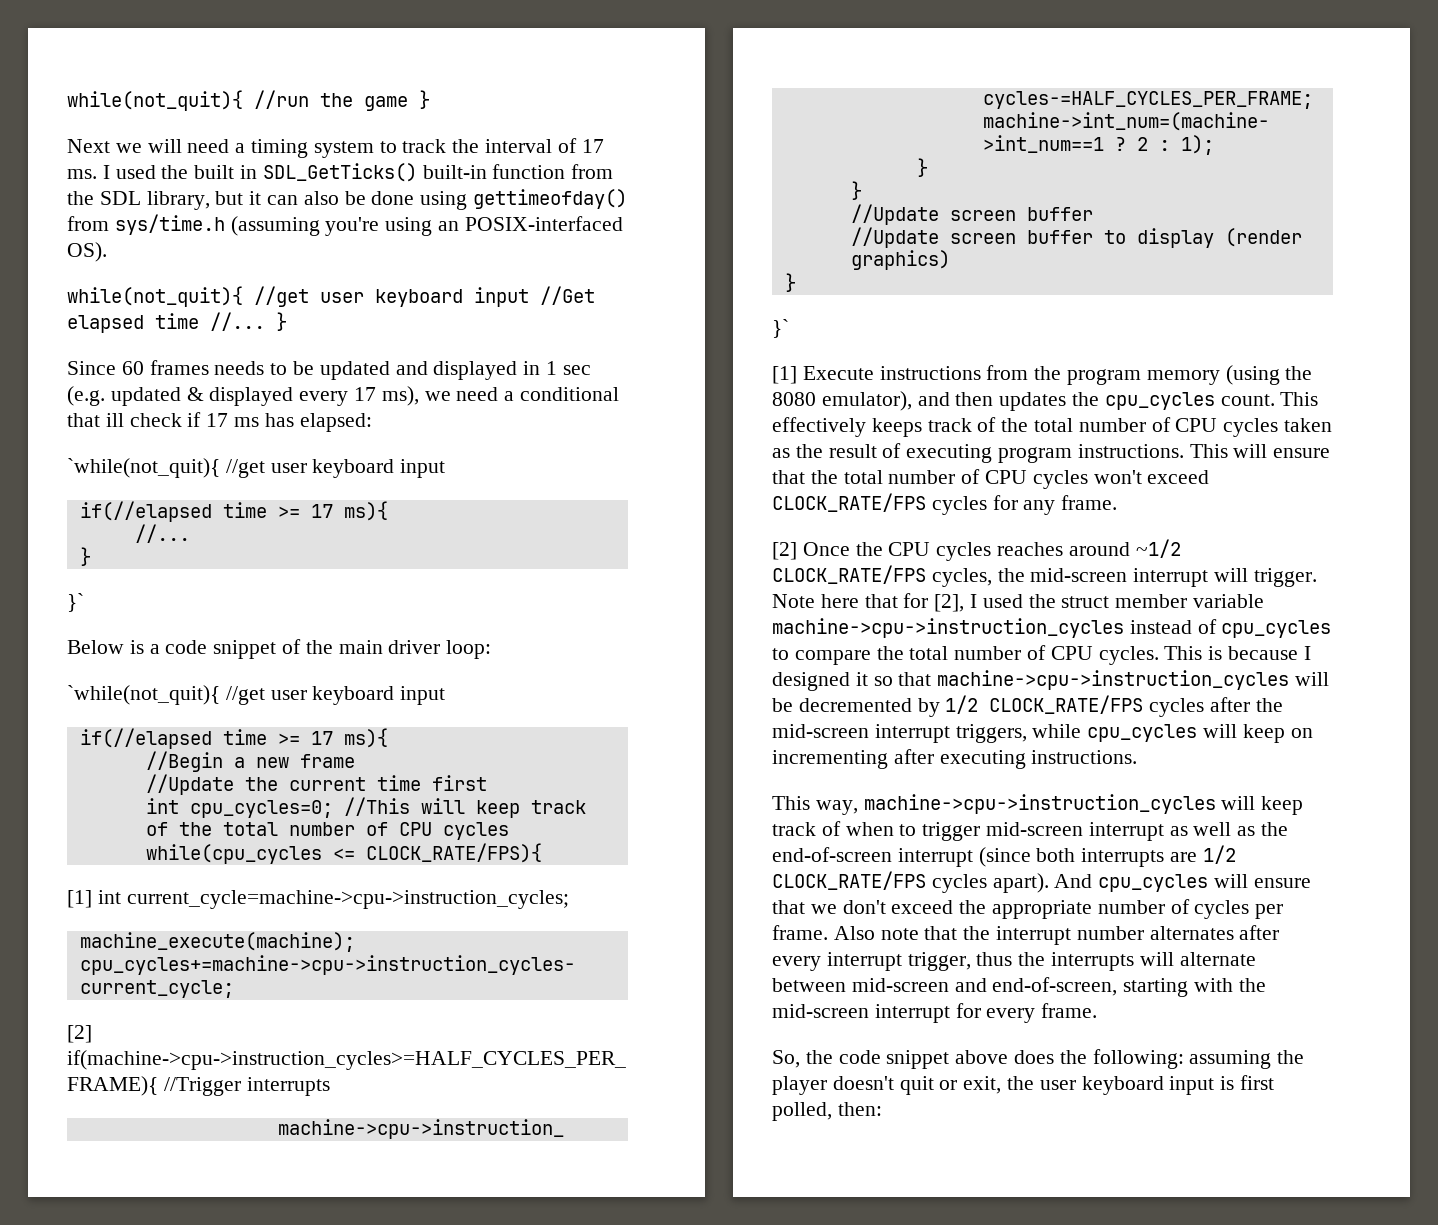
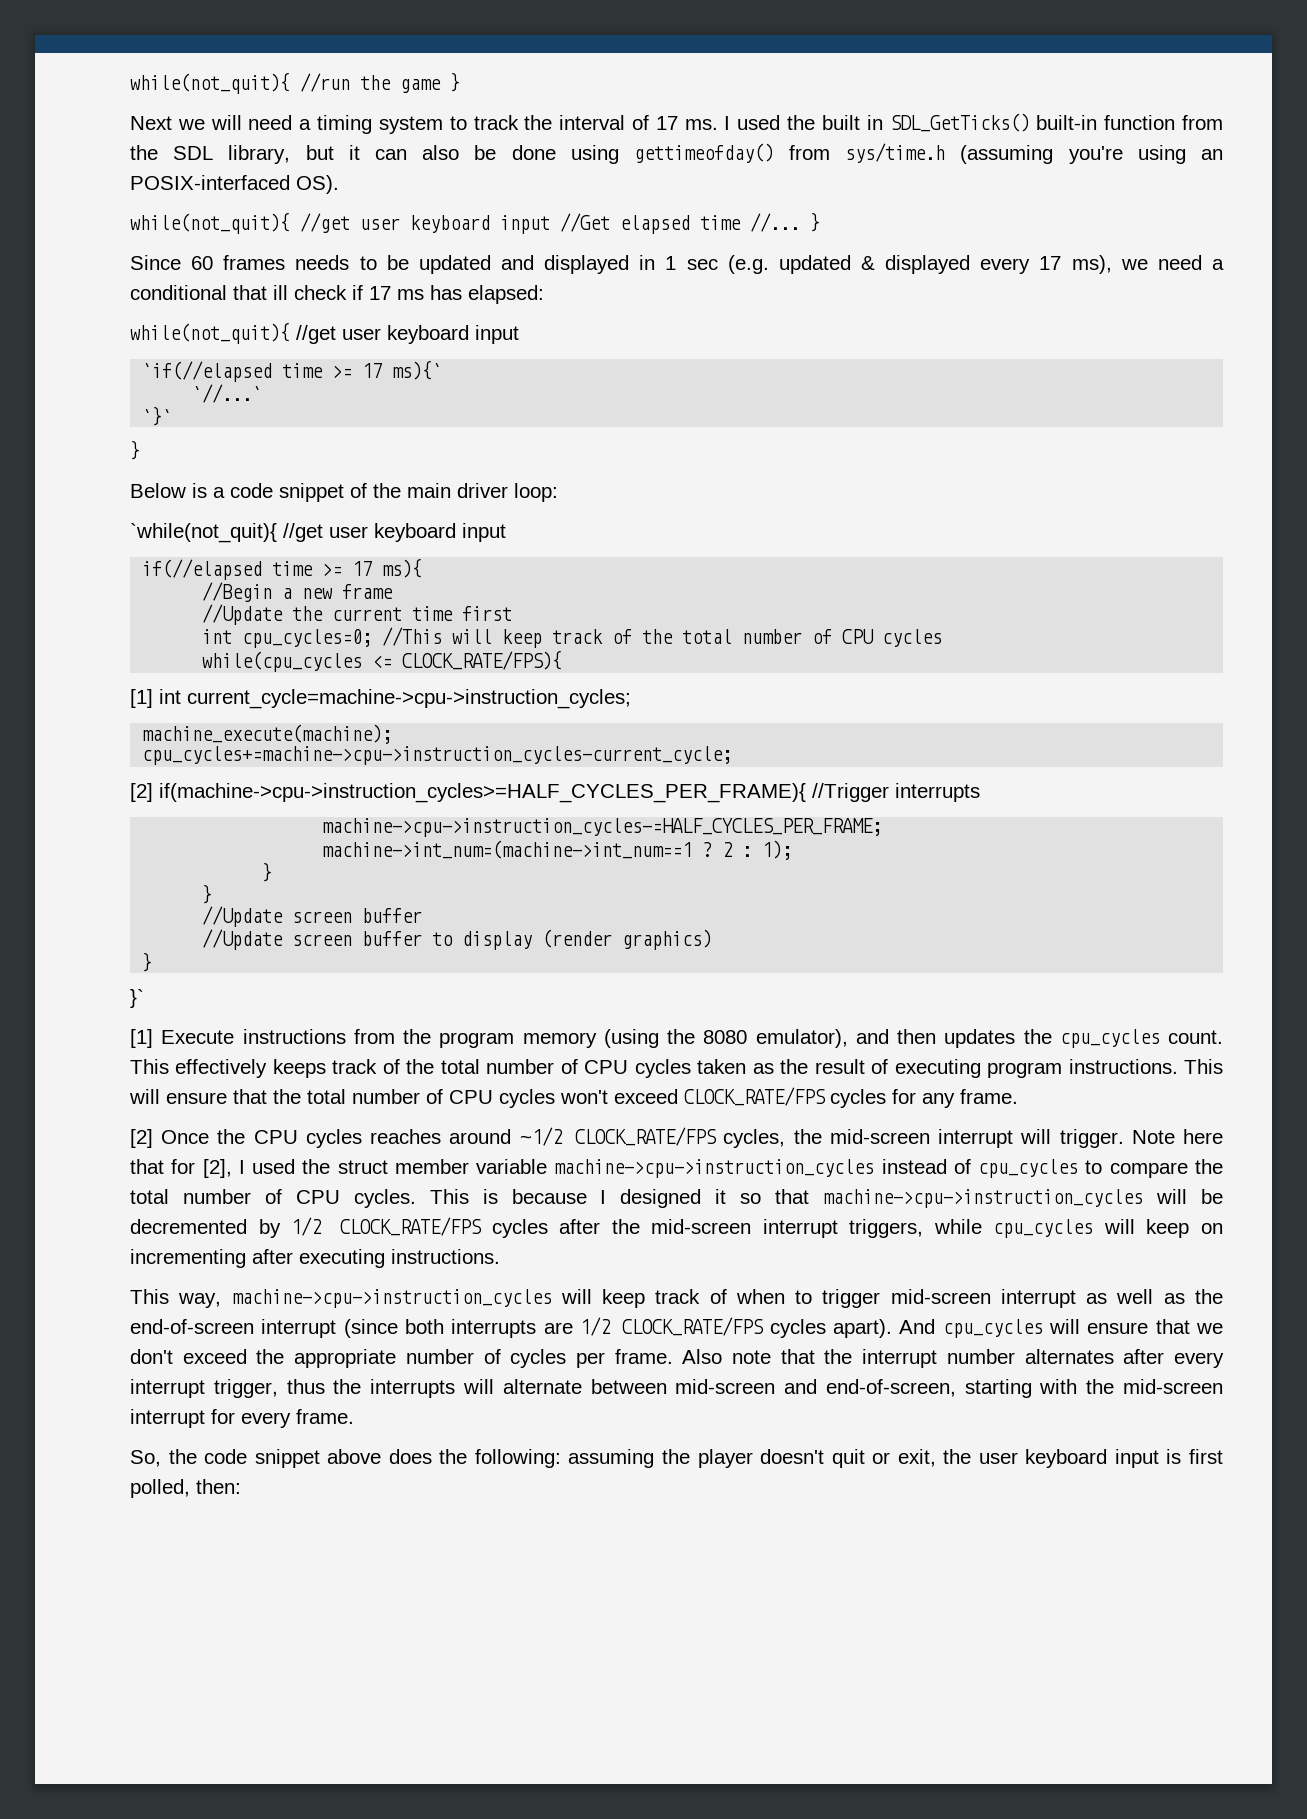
  Since 60 frames needs to be updated and displayed in 1 sec (e.g. updated & displayed every 17 ms), we need a conditional that ill check if 17 ms has elapsed:
- `while(not_quit){ //get user keyboard input
- if(//elapsed time >= 17 ms){
- //...
+ while(not_quit){ //get user keyboard input
+ `if(//elapsed time >= 17 ms){`
+ `//...`
+ `}`
  }
- }`

